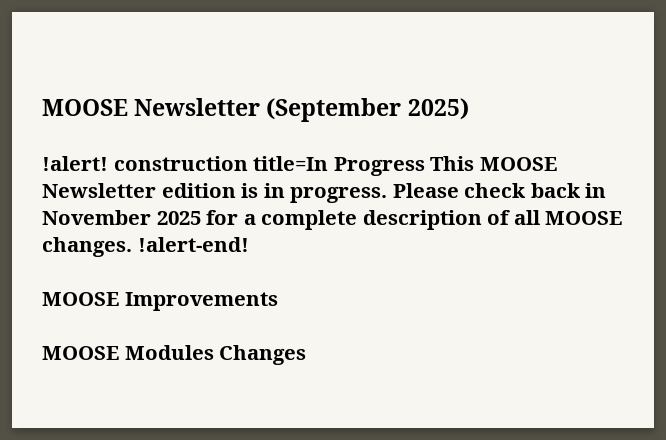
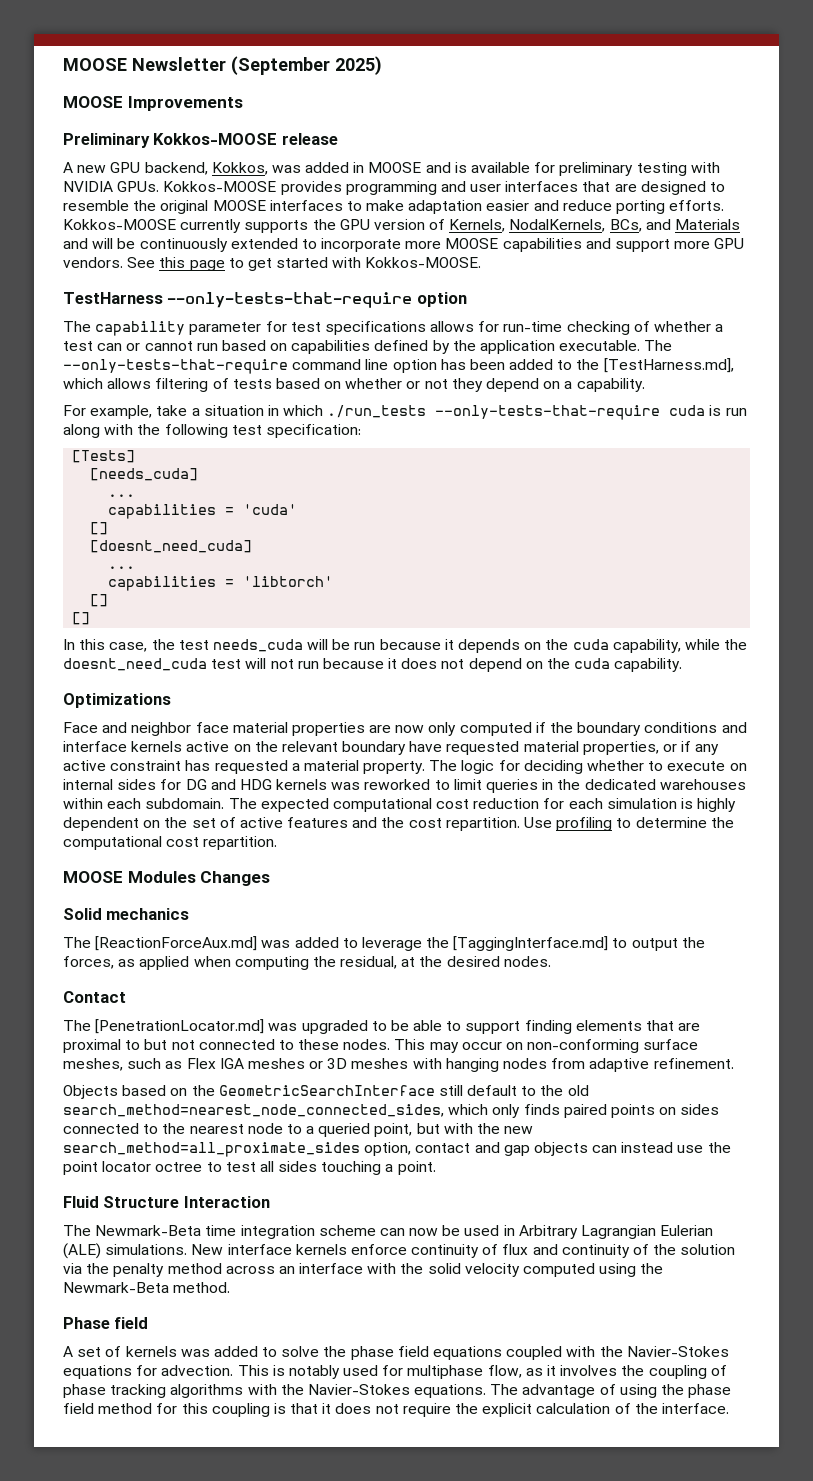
- !alert! construction title=In Progress This MOOSE Newsletter edition is in progress. Please check back in November 2025 for a complete description of all MOOSE changes. !alert-end!
  MOOSE Improvements
+ Preliminary Kokkos-MOOSE release
+ A new GPU backend, Kokkos, was added in MOOSE and is available for preliminary testing with NVIDIA GPUs. Kokkos-MOOSE provides programming and user interfaces that are designed to resemble the original MOOSE interfaces to make adaptation easier and reduce porting efforts. Kokkos-MOOSE currently supports the GPU version of Kernels, NodalKernels, BCs, and Materials and will be continuously extended to incorporate more MOOSE capabilities and support more GPU vendors. See this page to get started with Kokkos-MOOSE.
+ TestHarness --only-tests-that-require option
+ The capability parameter for test specifications allows for run-time checking of whether a test can or cannot run based on capabilities defined by the application executable. The --only-tests-that-require command line option has been added to the [TestHarness.md], which allows filtering of tests based on whether or not they depend on a capability.
+ For example, take a situation in which ./run_tests --only-tests-that-require cuda is run along with the following test specification:
+ [Tests]
+ [needs_cuda]
+ ...
+ capabilities = 'cuda'
+ []
+ [doesnt_need_cuda]
+ ...
+ capabilities = 'libtorch'
+ []
+ []
+ In this case, the test needs_cuda will be run because it depends on the cuda capability, while the doesnt_need_cuda test will not run because it does not depend on the cuda capability.
+ Optimizations
+ Face and neighbor face material properties are now only computed if the boundary conditions and interface kernels active on the relevant boundary have requested material properties, or if any active constraint has requested a material property. The logic for deciding whether to execute on internal sides for DG and HDG kernels was reworked to limit queries in the dedicated warehouses within each subdomain. The expected computational cost reduction for each simulation is highly dependent on the set of active features and the cost repartition. Use profiling to determine the computational cost repartition.
  MOOSE Modules Changes
+ Solid mechanics
+ The [ReactionForceAux.md] was added to leverage the [TaggingInterface.md] to output the forces, as applied when computing the residual, at the desired nodes.
+ Contact
+ The [PenetrationLocator.md] was upgraded to be able to support finding elements that are proximal to but not connected to these nodes. This may occur on non-conforming surface meshes, such as Flex IGA meshes or 3D meshes with hanging nodes from adaptive refinement.
+ Objects based on the GeometricSearchInterface still default to the old search_method=nearest_node_connected_sides, which only finds paired points on sides connected to the nearest node to a queried point, but with the new search_method=all_proximate_sides option, contact and gap objects can instead use the point locator octree to test all sides touching a point.
+ Fluid Structure Interaction
+ The Newmark-Beta time integration scheme can now be used in Arbitrary Lagrangian Eulerian (ALE) simulations. New interface kernels enforce continuity of flux and continuity of the solution via the penalty method across an interface with the solid velocity computed using the Newmark-Beta method.
+ Phase field
+ A set of kernels was added to solve the phase field equations coupled with the Navier-Stokes equations for advection. This is notably used for multiphase flow, as it involves the coupling of phase tracking algorithms with the Navier-Stokes equations. The advantage of using the phase field method for this coupling is that it does not require the explicit calculation of the interface.

